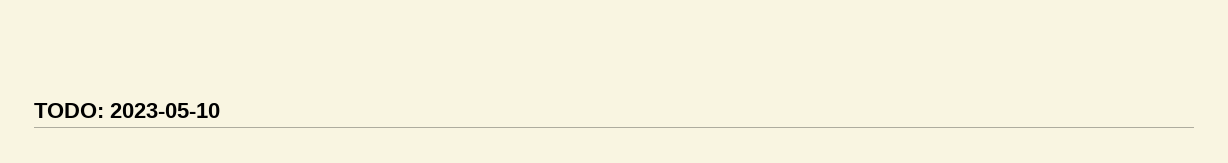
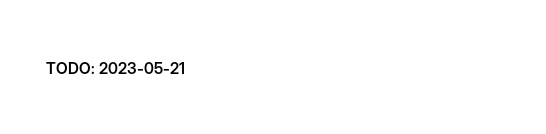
- TODO: 2023-05-10
+ TODO: 2023-05-21

